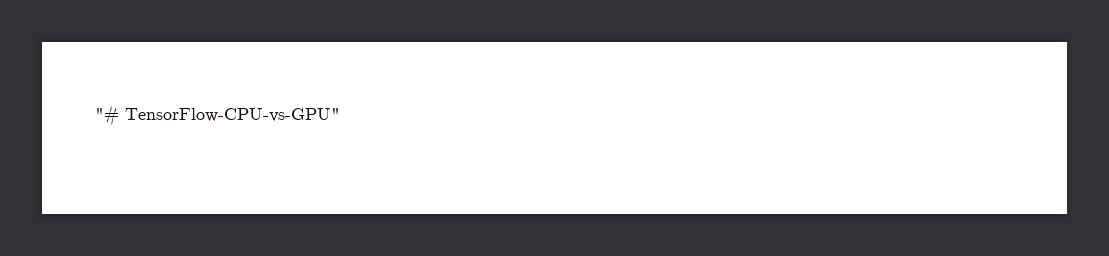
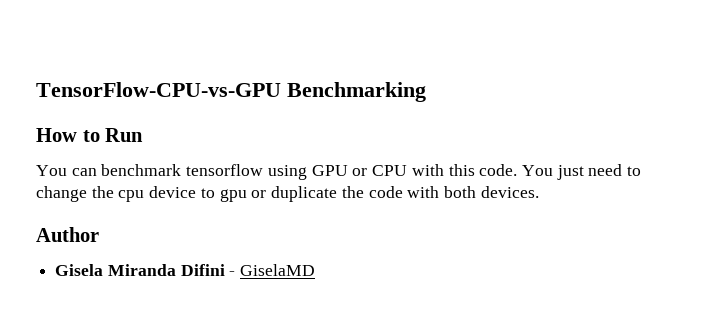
- "# TensorFlow-CPU-vs-GPU"
+ TensorFlow-CPU-vs-GPU Benchmarking
+ How to Run
+ You can benchmark tensorflow using GPU or CPU with this code. You just need to change the cpu device to gpu or duplicate the code with both devices.
+ Author
+ Gisela Miranda Difini - GiselaMD

